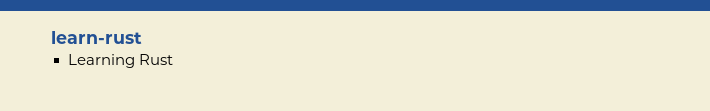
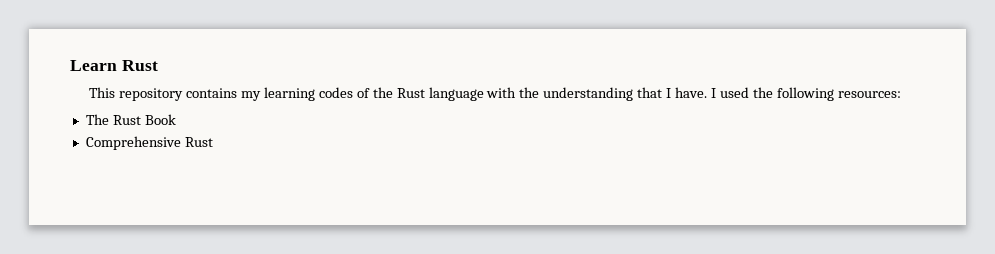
- learn-rust
- Learning Rust
+ Learn Rust
+ This repository contains my learning codes of the Rust language with the understanding that I have. I used the following resources:
+ The Rust Book
+ Comprehensive Rust

